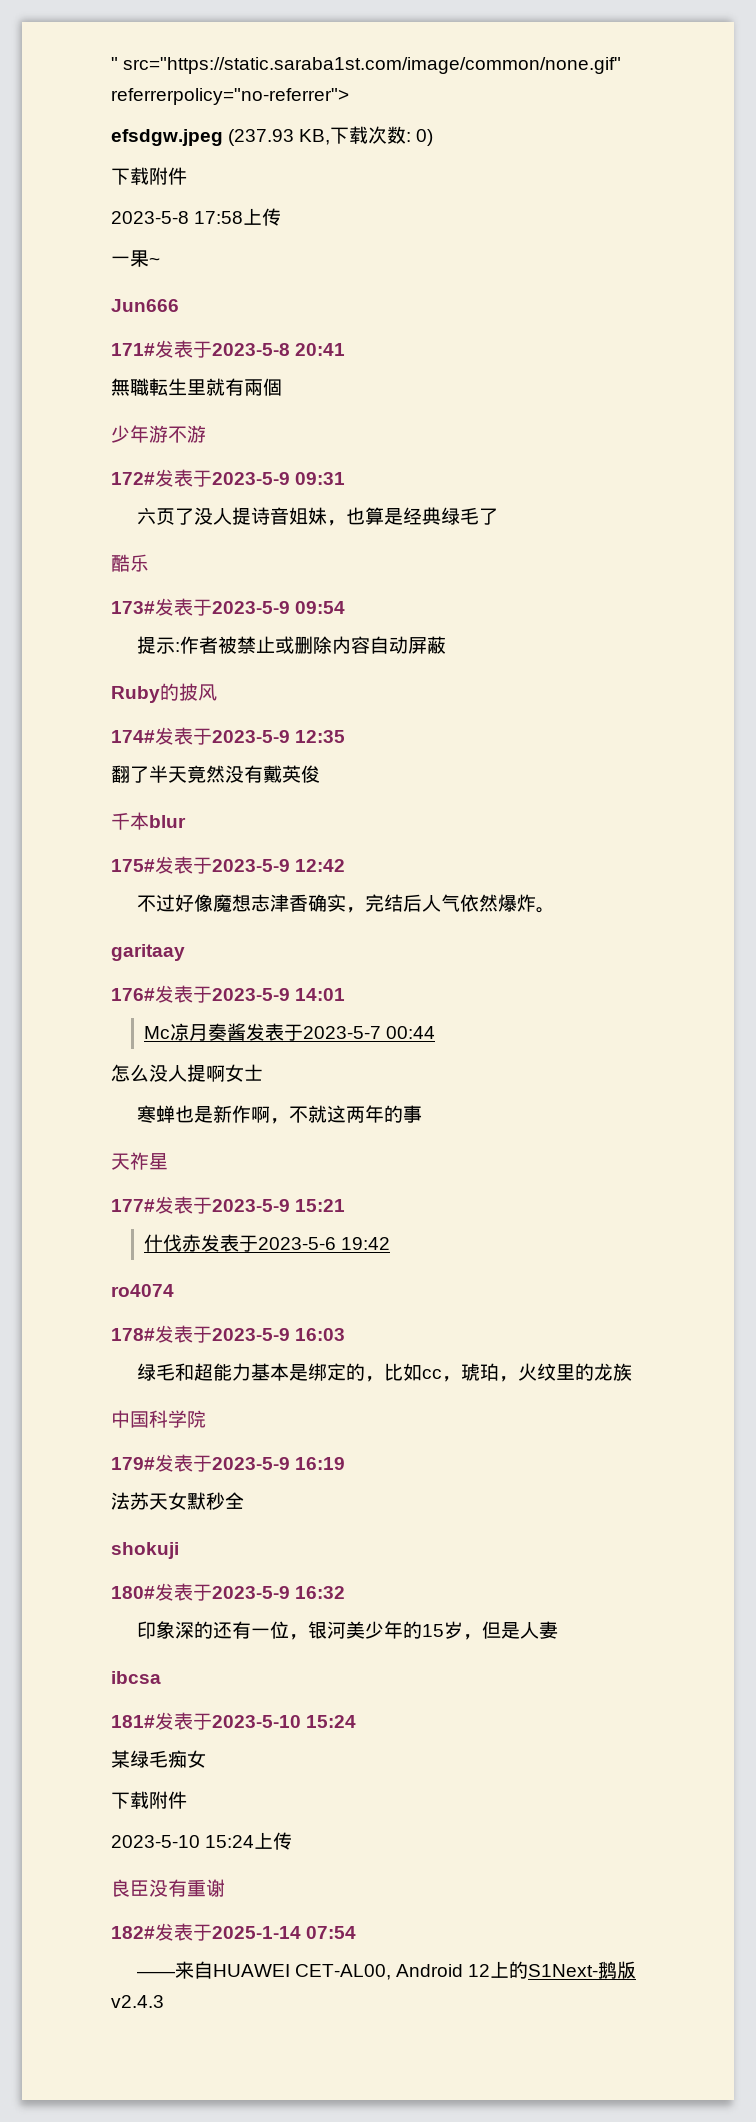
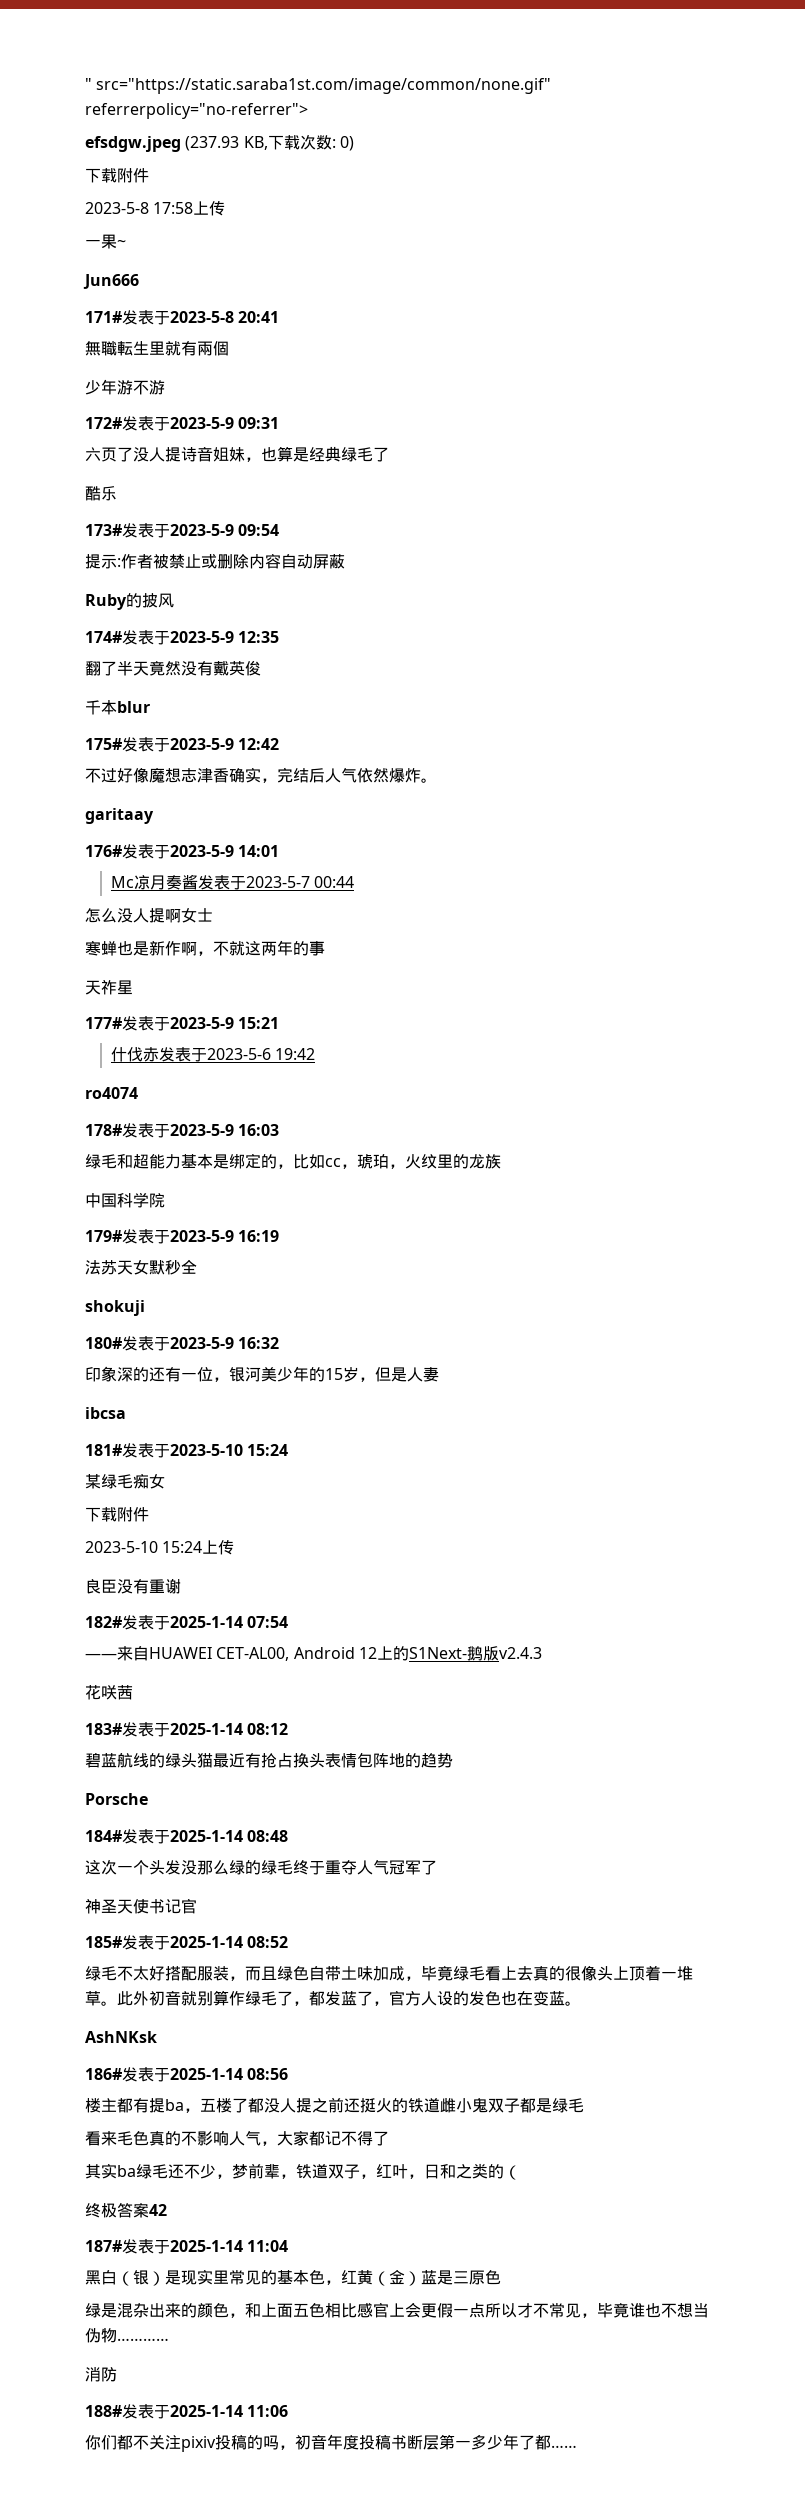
+ 花咲茜
+ 183#发表于2025-1-14 08:12
+ 碧蓝航线的绿头猫最近有抢占换头表情包阵地的趋势
+ Porsche
+ 184#发表于2025-1-14 08:48
+ 这次一个头发没那么绿的绿毛终于重夺人气冠军了
+ 神圣天使书记官
+ 185#发表于2025-1-14 08:52
+ 绿毛不太好搭配服装，而且绿色自带土味加成，毕竟绿毛看上去真的很像头上顶着一堆草。此外初音就别算作绿毛了，都发蓝了，官方人设的发色也在变蓝。
+ AshNKsk
+ 186#发表于2025-1-14 08:56
+ 楼主都有提ba，五楼了都没人提之前还挺火的铁道雌小鬼双子都是绿毛
+ 看来毛色真的不影响人气，大家都记不得了
+ 其实ba绿毛还不少，梦前辈，铁道双子，红叶，日和之类的（
+ 终极答案42
+ 187#发表于2025-1-14 11:04
+ 黑白（银）是现实里常见的基本色，红黄（金）蓝是三原色
+ 绿是混杂出来的颜色，和上面五色相比感官上会更假一点所以才不常见，毕竟谁也不想当伪物…………
+ 消防
+ 188#发表于2025-1-14 11:06
+ 你们都不关注pixiv投稿的吗，初音年度投稿书断层第一多少年了都……

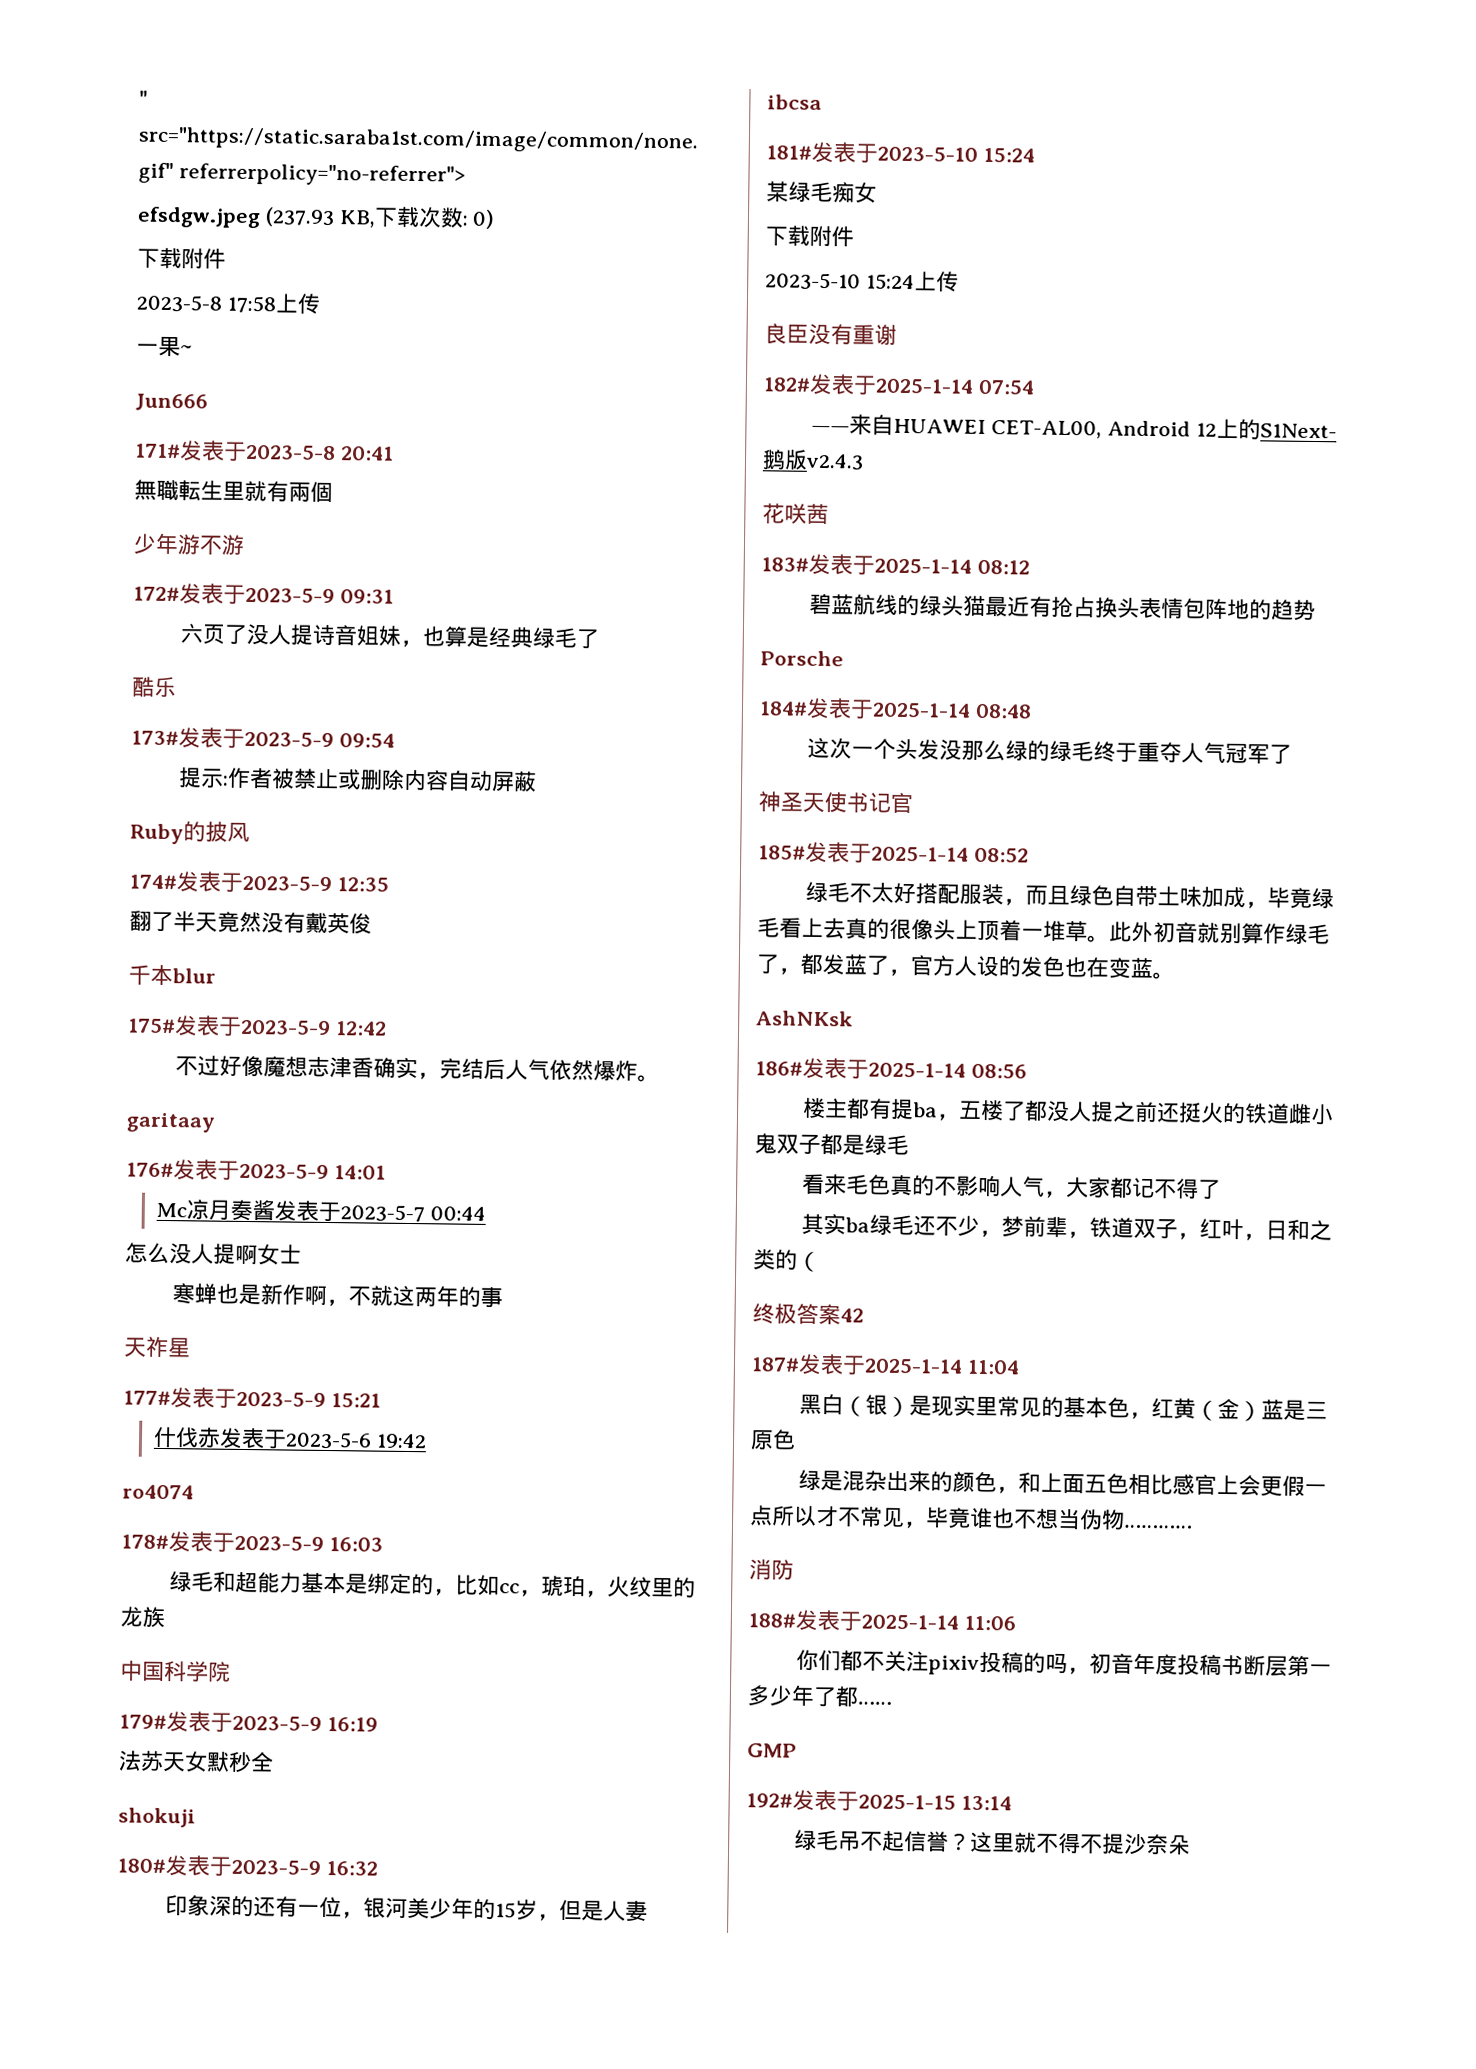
+ GMP
+ 192#发表于2025-1-15 13:14
+ 绿毛吊不起信誉？这里就不得不提沙奈朵

